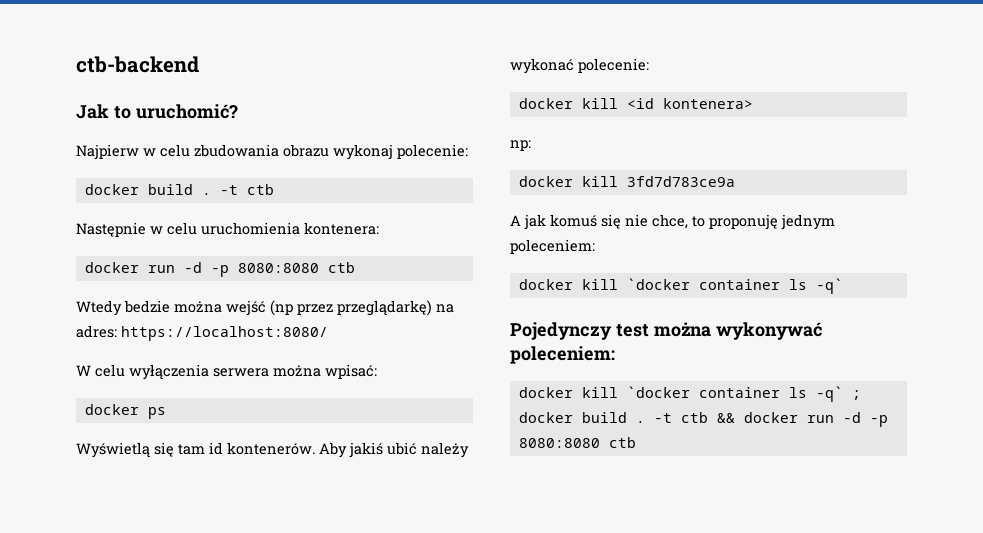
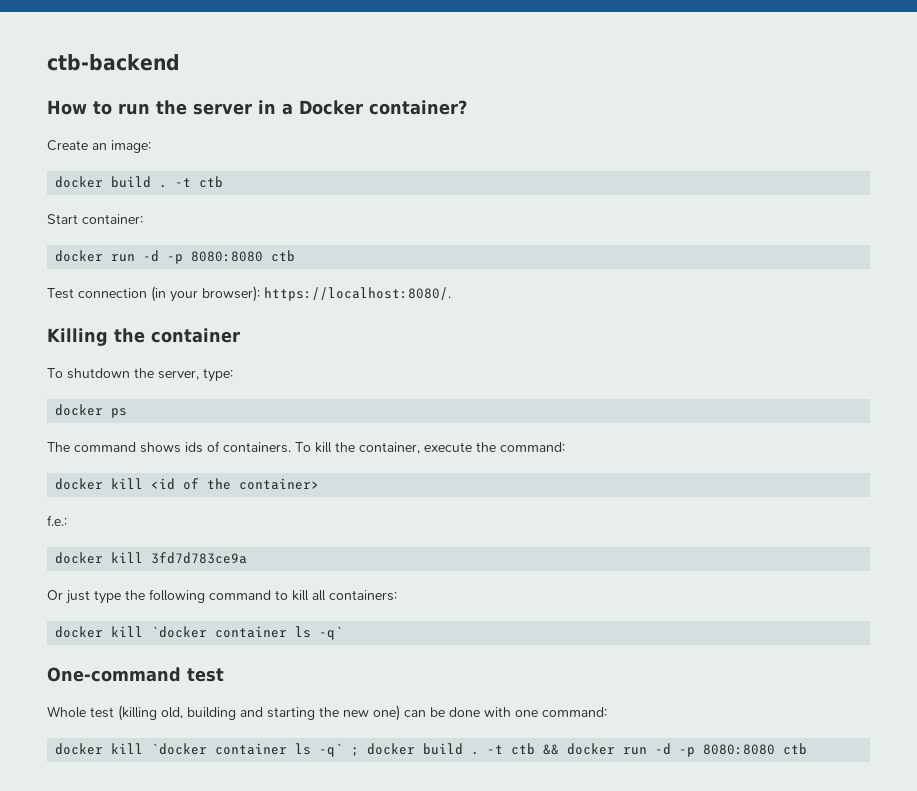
- Jak to uruchomić?
- Najpierw w celu zbudowania obrazu wykonaj polecenie:
+ How to run the server in a Docker container?
+ Create an image:
- Następnie w celu uruchomienia kontenera:
+ Start container:
- Wtedy bedzie można wejść (np przez przeglądarkę) na adres: https://localhost:8080/
- W celu wyłączenia serwera można wpisać:
+ Test connection (in your browser): https://localhost:8080/.
+ Killing the container
+ To shutdown the server, type:
  docker ps
- Wyświetlą się tam id kontenerów. Aby jakiś ubić należy wykonać polecenie:
+ The command shows ids of containers. To kill the container, execute the command:
- docker kill <id kontenera>
- np:
+ docker kill <id of the container>
+ f.e.:
- A jak komuś się nie chce, to proponuję jednym poleceniem:
+ Or just type the following command to kill all containers:
- Pojedynczy test można wykonywać poleceniem:
+ One-command test
+ Whole test (killing old, building and starting the new one) can be done with one command:

